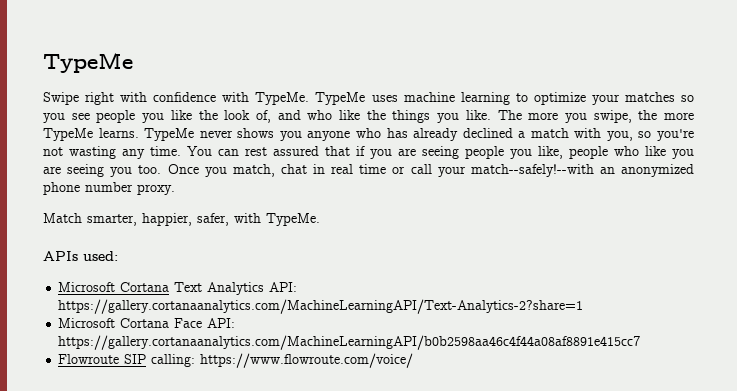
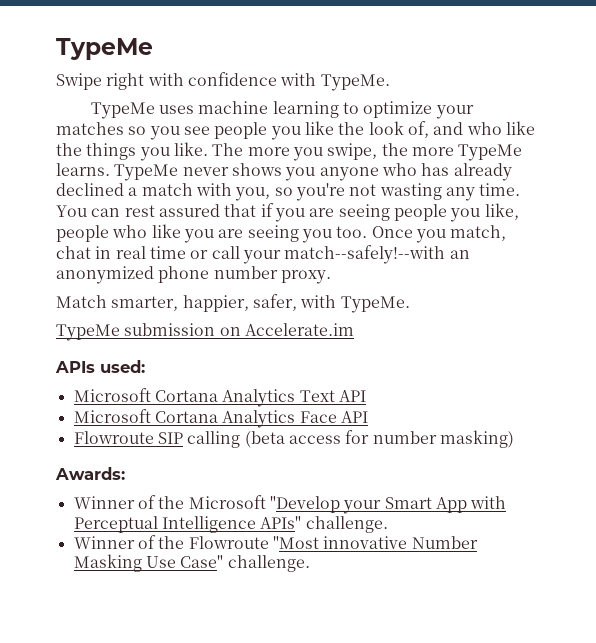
- Swipe right with confidence with TypeMe. TypeMe uses machine learning to optimize your matches so you see people you like the look of, and who like the things you like.
+ Swipe right with confidence with TypeMe.
+ TypeMe uses machine learning to optimize your matches so you see people you like the look of, and who like the things you like.
+ TypeMe submission on Accelerate.im
- Microsoft Cortana Text Analytics API: https://gallery.cortanaanalytics.com/MachineLearningAPI/Text-Analytics-2?share=1
- Microsoft Cortana Face API: https://gallery.cortanaanalytics.com/MachineLearningAPI/b0b2598aa46c4f44a08af8891e415cc7
+ Microsoft Cortana Analytics Text API
+ Microsoft Cortana Analytics Face API
- Flowroute SIP calling: https://www.flowroute.com/voice/
+ Flowroute SIP calling (beta access for number masking)
+ Awards:
+ Winner of the Microsoft "Develop your Smart App with Perceptual Intelligence APIs" challenge.
+ Winner of the Flowroute "Most innovative Number Masking Use Case" challenge.

